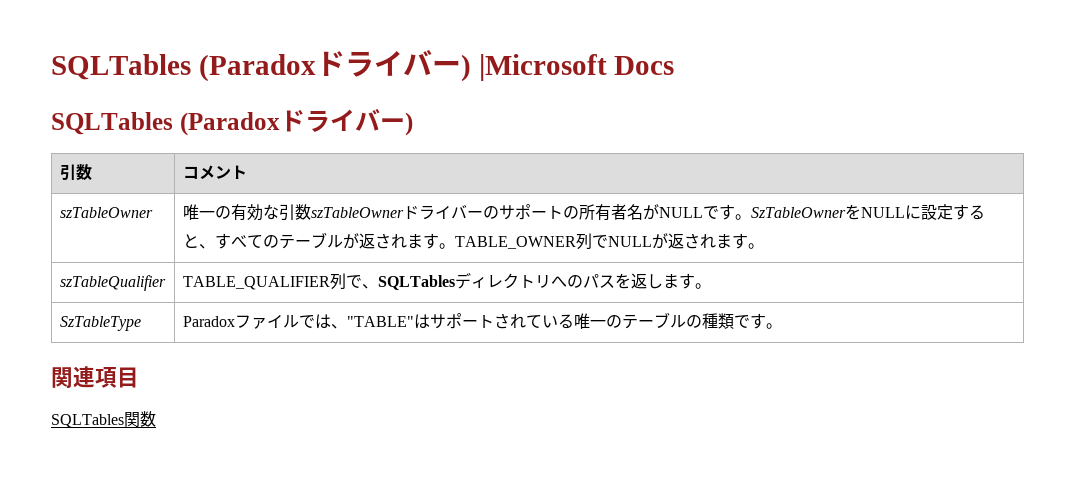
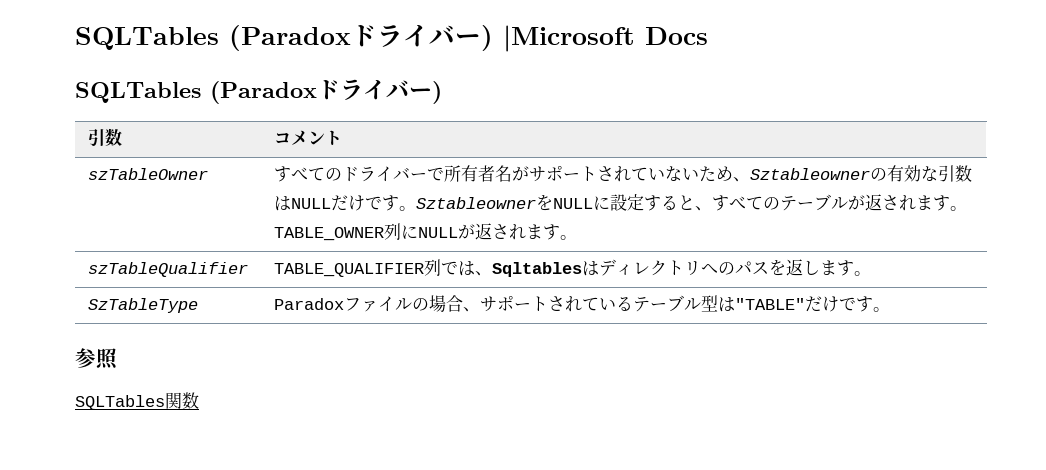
- 唯一の有効な引数szTableOwnerドライバーのサポートの所有者名がNULLです。SzTableOwnerをNULLに設定すると、すべてのテーブルが返されます。
+ すべてのドライバーで所有者名がサポートされていないため、Sztableownerの有効な引数はNULLだけです。SztableownerをNULLに設定すると、すべてのテーブルが返されます。
- TABLE_OWNER列でNULLが返されます。
+ TABLE_OWNER列にNULLが返されます。
- szTableQualifier | TABLE_QUALIFIER列で、SQLTablesディレクトリへのパスを返します。
+ szTableQualifier | TABLE_QUALIFIER列では、Sqltablesはディレクトリへのパスを返します。
- SzTableType | Paradoxファイルでは、"TABLE"はサポートされている唯一のテーブルの種類です。
+ SzTableType | Paradoxファイルの場合、サポートされているテーブル型は"TABLE"だけです。
- 関連項目
+ 参照

